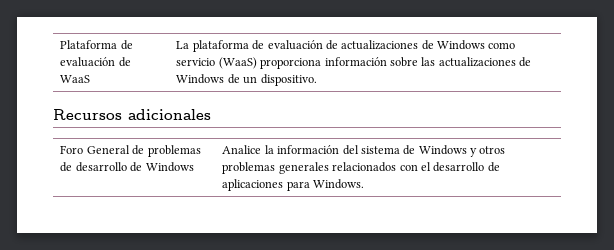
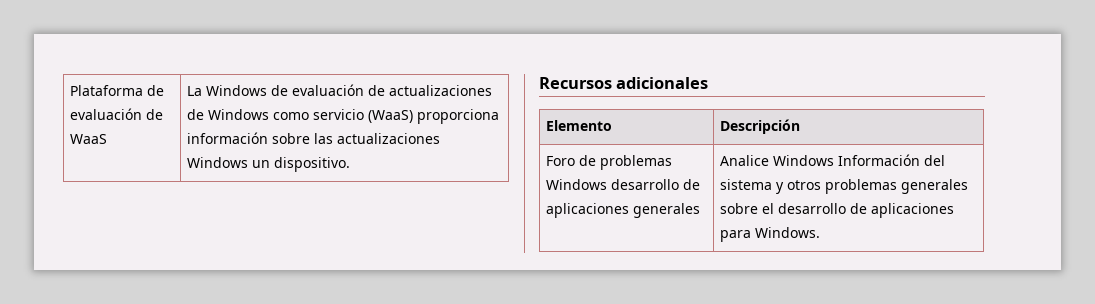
- Plataforma de evaluación de WaaS | La plataforma de evaluación de actualizaciones de Windows como servicio (WaaS) proporciona información sobre las actualizaciones de Windows de un dispositivo.
+ Plataforma de evaluación de WaaS | La Windows de evaluación de actualizaciones de Windows como servicio (WaaS) proporciona información sobre las actualizaciones Windows un dispositivo.
+ Elemento | Descripción
- Foro General de problemas de desarrollo de Windows | Analice la información del sistema de Windows y otros problemas generales relacionados con el desarrollo de aplicaciones para Windows.
+ Foro de problemas Windows desarrollo de aplicaciones generales | Analice Windows Información del sistema y otros problemas generales sobre el desarrollo de aplicaciones para Windows.

